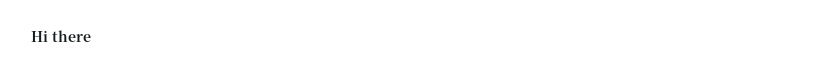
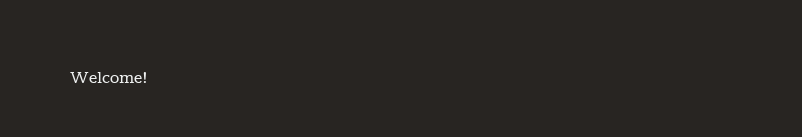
- Hi there
+ Welcome!

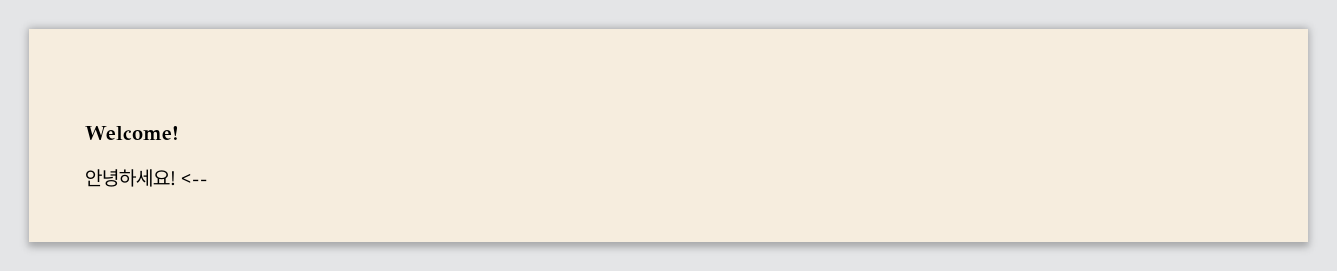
+ 안녕하세요! <--

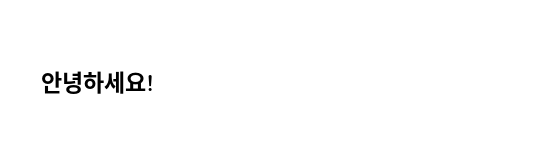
- Welcome!
- 안녕하세요! <--
+ 안녕하세요!

